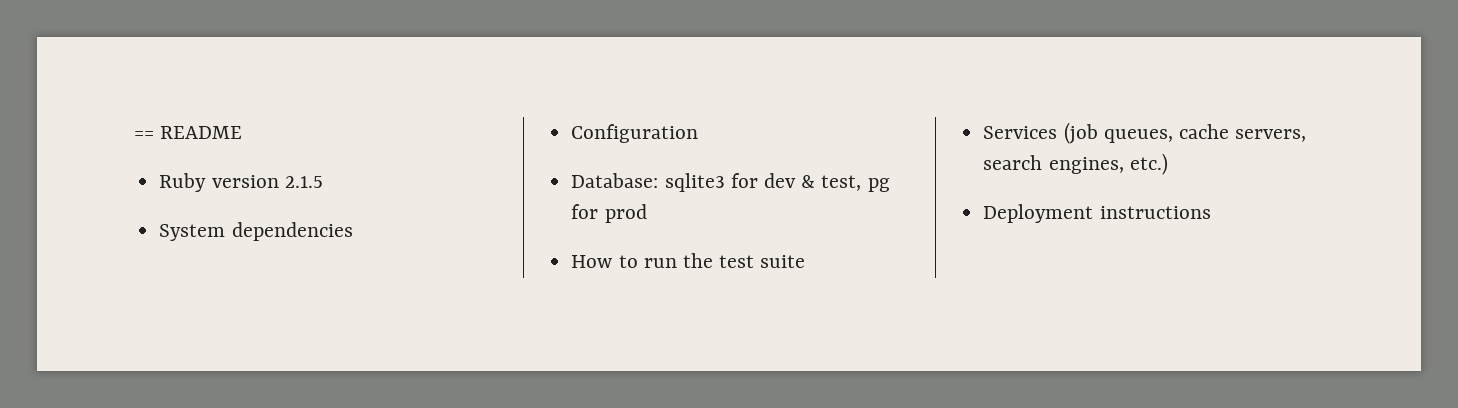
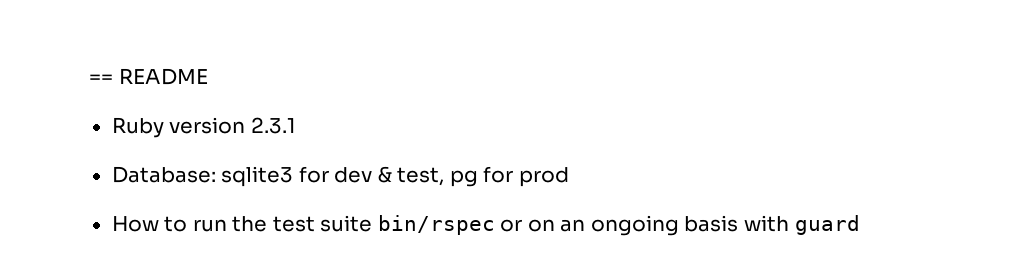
- Ruby version 2.1.5
- System dependencies
- Configuration
+ Ruby version 2.3.1
- How to run the test suite
- Services (job queues, cache servers, search engines, etc.)
- Deployment instructions
+ How to run the test suite bin/rspec or on an ongoing basis with guard

